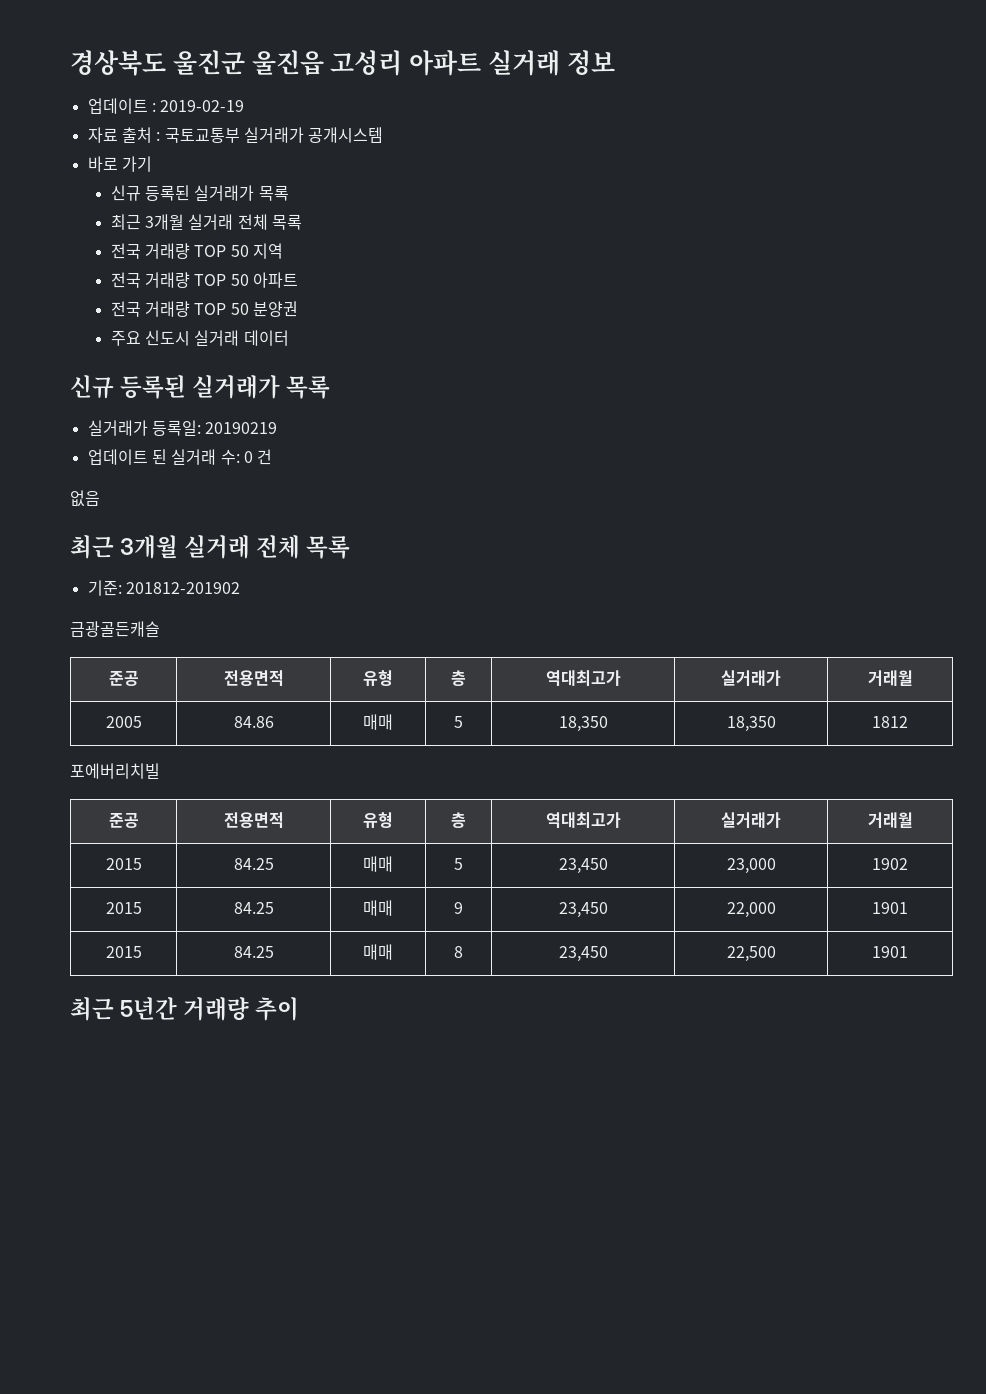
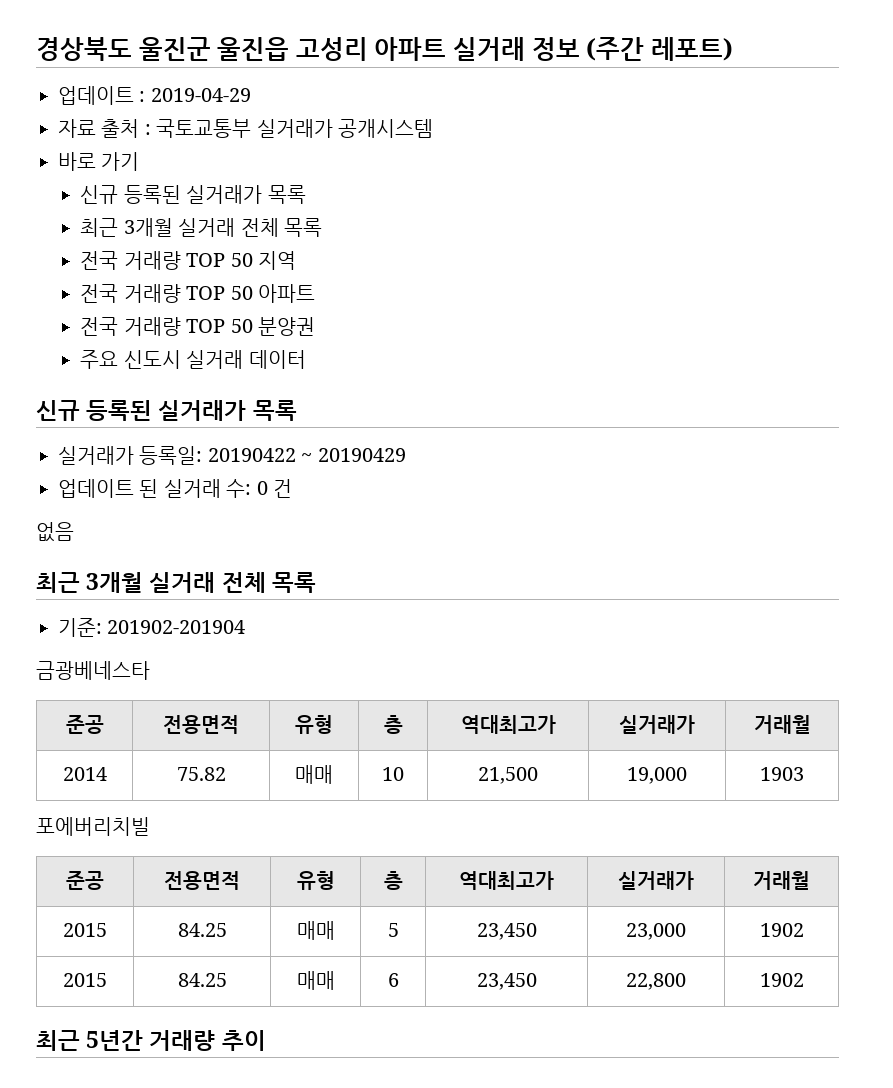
- 경상북도 울진군 울진읍 고성리 아파트 실거래 정보
+ 경상북도 울진군 울진읍 고성리 아파트 실거래 정보 (주간 레포트)
- 업데이트 : 2019-02-19
+ 업데이트 : 2019-04-29
- 실거래가 등록일: 20190219
+ 실거래가 등록일: 20190422 ~ 20190429
- 기준: 201812-201902
- 금광골든캐슬
+ 기준: 201902-201904
+ 금광베네스타
  준공 | 전용면적 | 유형 | 층 | 역대최고가 | 실거래가 | 거래월
- 2005 | 84.86 | 매매 | 5 | 18,350 | 18,350 | 1812
+ 2014 | 75.82 | 매매 | 10 | 21,500 | 19,000 | 1903
- 2015 | 84.25 | 매매 | 9 | 23,450 | 22,000 | 1901
- 2015 | 84.25 | 매매 | 8 | 23,450 | 22,500 | 1901
+ 2015 | 84.25 | 매매 | 6 | 23,450 | 22,800 | 1902

